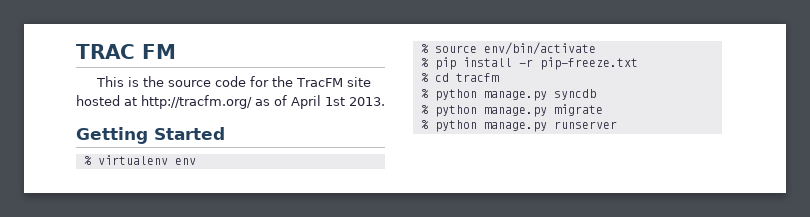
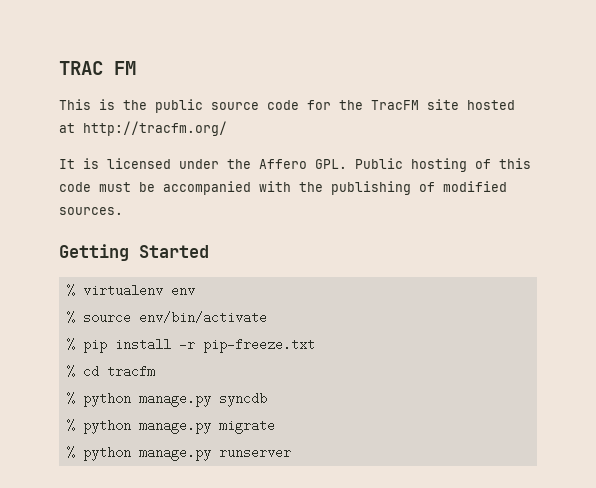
- This is the source code for the TracFM site hosted at http://tracfm.org/ as of April 1st 2013.
+ This is the public source code for the TracFM site hosted at http://tracfm.org/
+ It is licensed under the Affero GPL. Public hosting of this code must be accompanied with the publishing of modified sources.

